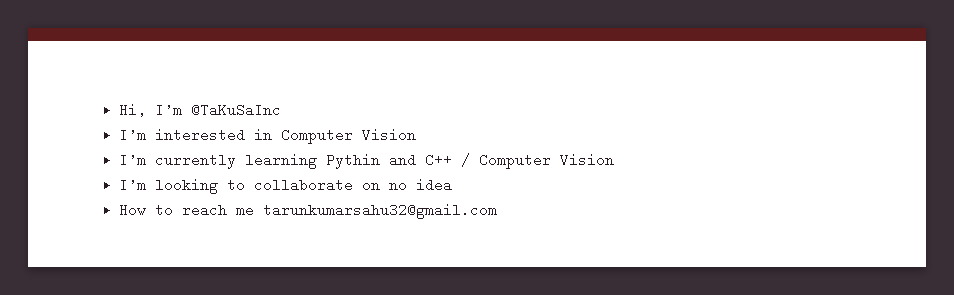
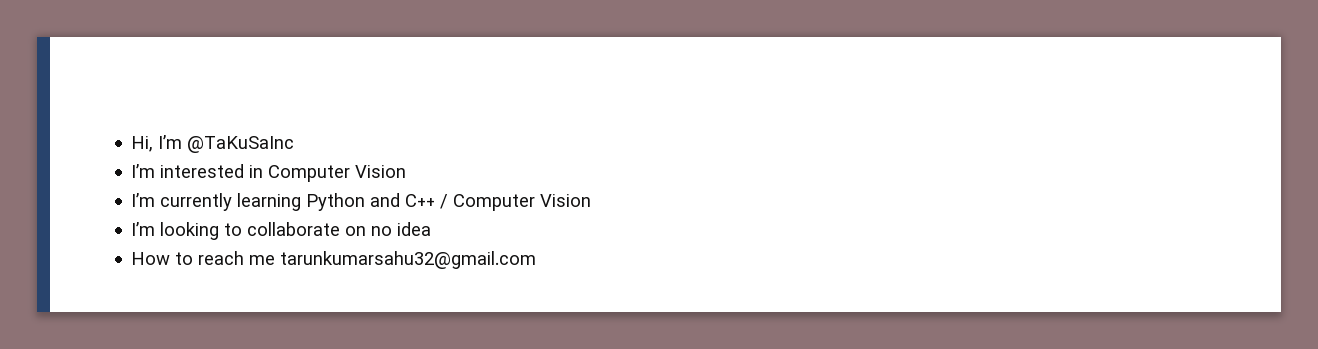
- I’m currently learning Pythin and C++ / Computer Vision
+ I’m currently learning Python and C++ / Computer Vision

